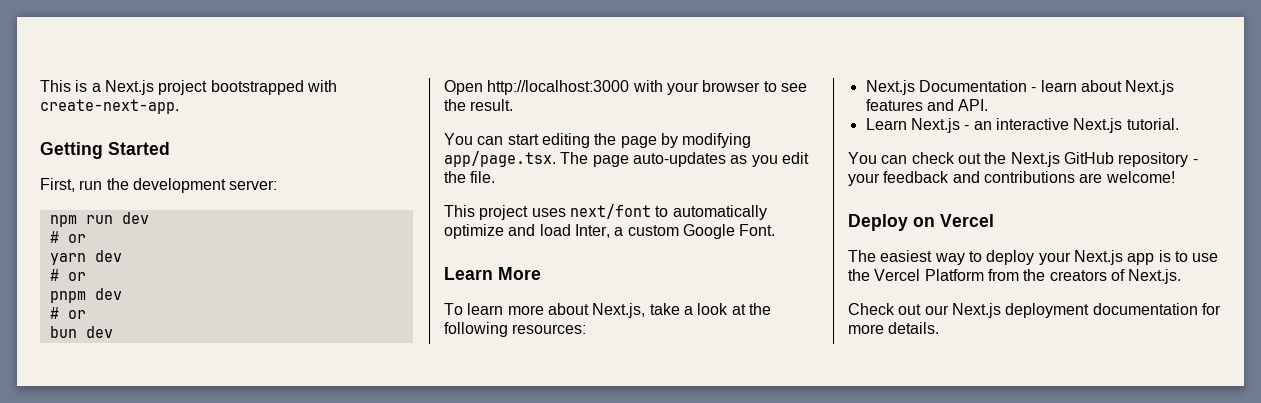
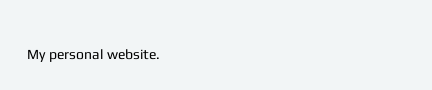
- This is a Next.js project bootstrapped with create-next-app.
- Getting Started
- First, run the development server:
- npm run dev
- # or
- yarn dev
- # or
- pnpm dev
- # or
- bun dev
- Open http://localhost:3000 with your browser to see the result.
- You can start editing the page by modifying app/page.tsx. The page auto-updates as you edit the file.
- This project uses next/font to automatically optimize and load Inter, a custom Google Font.
- Learn More
- To learn more about Next.js, take a look at the following resources:
- Next.js Documentation - learn about Next.js features and API.
- Learn Next.js - an interactive Next.js tutorial.
- You can check out the Next.js GitHub repository - your feedback and contributions are welcome!
- Deploy on Vercel
- The easiest way to deploy your Next.js app is to use the Vercel Platform from the creators of Next.js.
- Check out our Next.js deployment documentation for more details.
+ My personal website.

